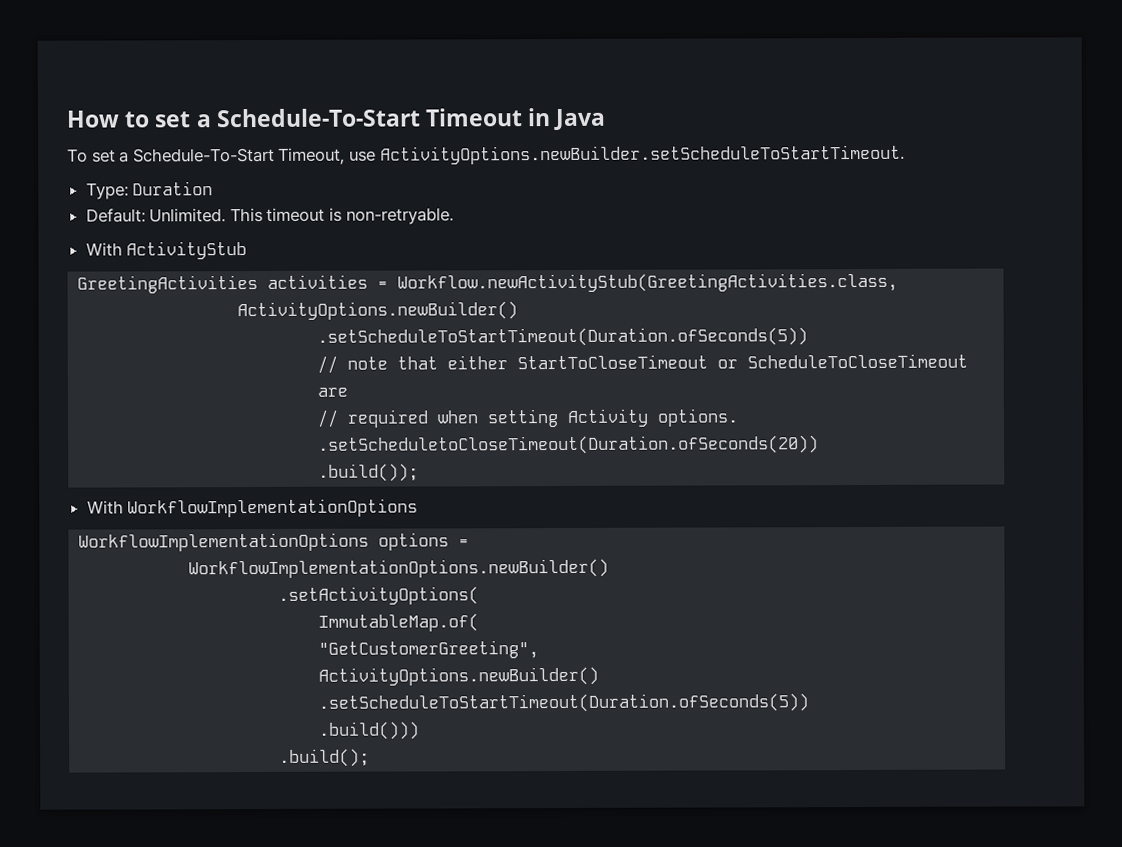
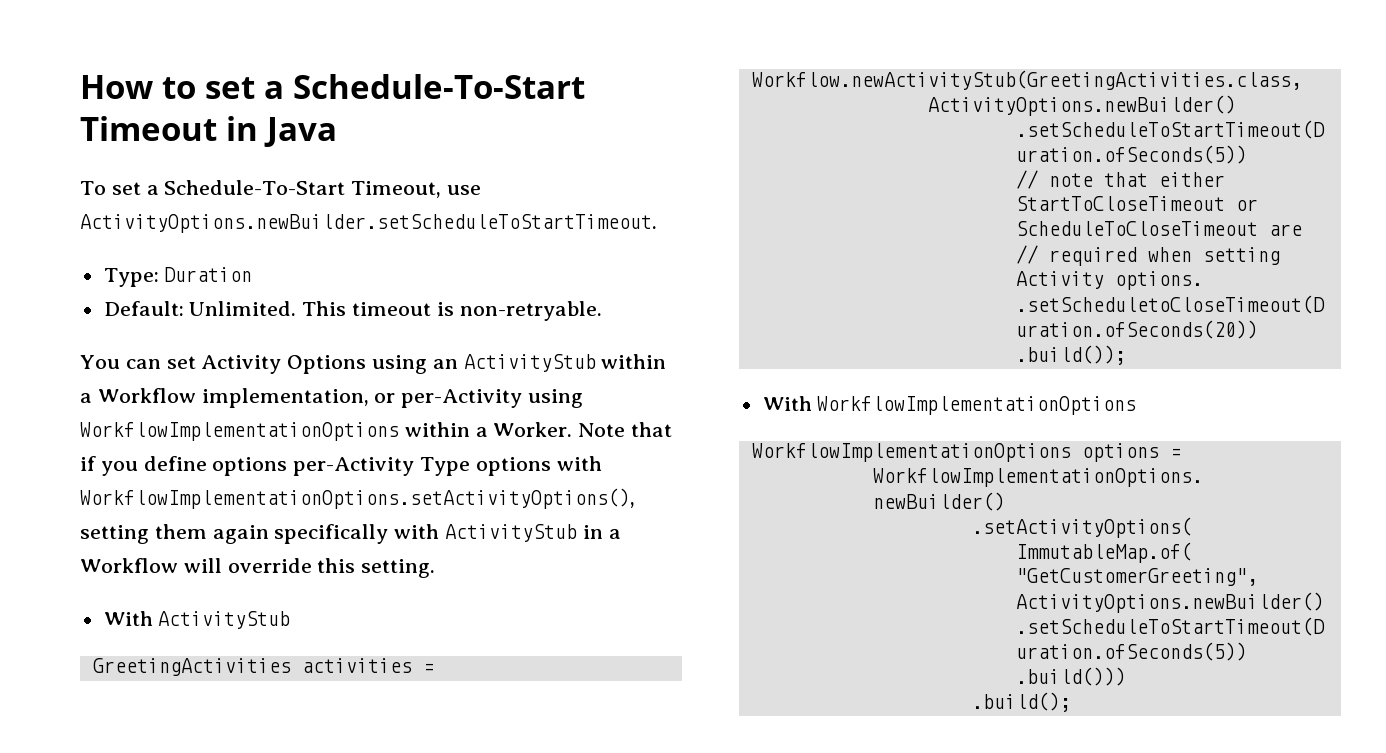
+ You can set Activity Options using an ActivityStub within a Workflow implementation, or per-Activity using WorkflowImplementationOptions within a Worker. Note that if you define options per-Activity Type options with WorkflowImplementationOptions.setActivityOptions(), setting them again specifically with ActivityStub in a Workflow will override this setting.

